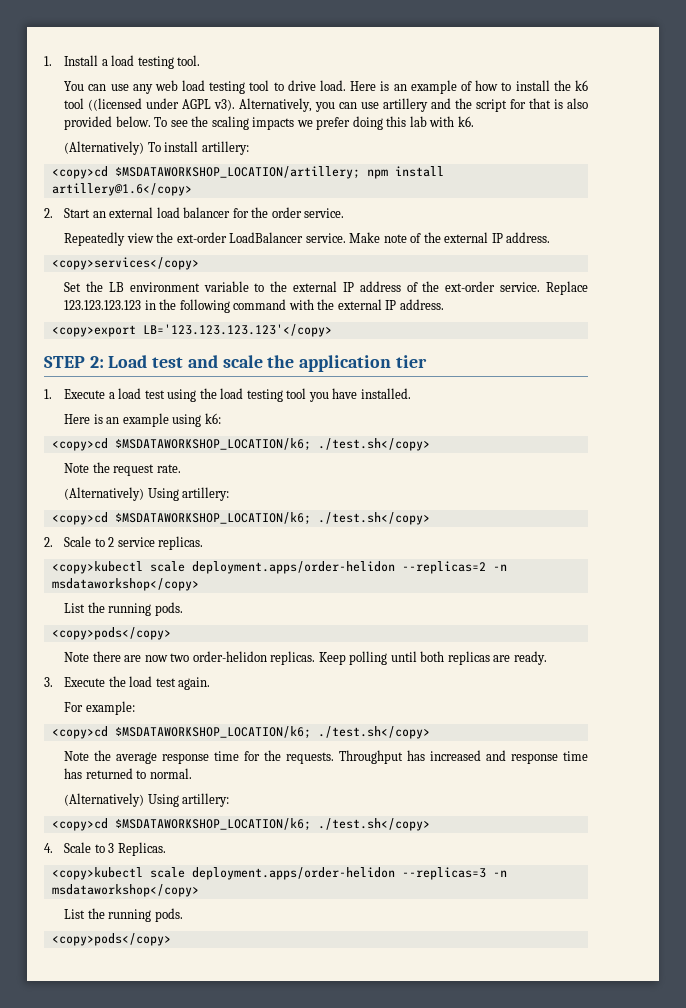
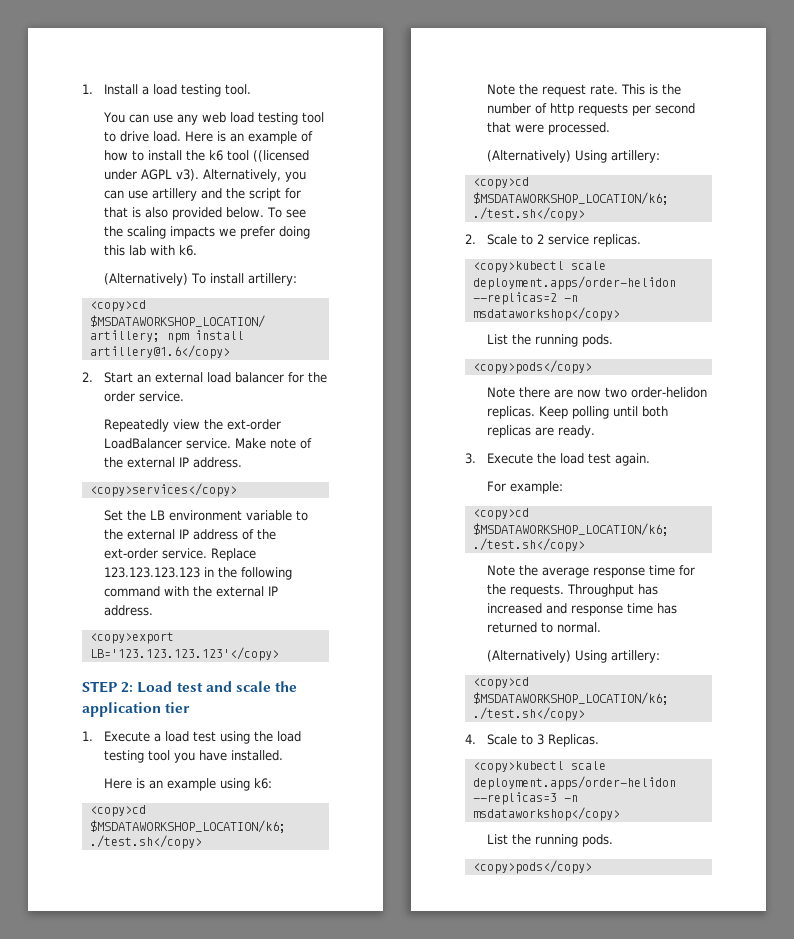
+ This is the number of http requests per second that were processed.

